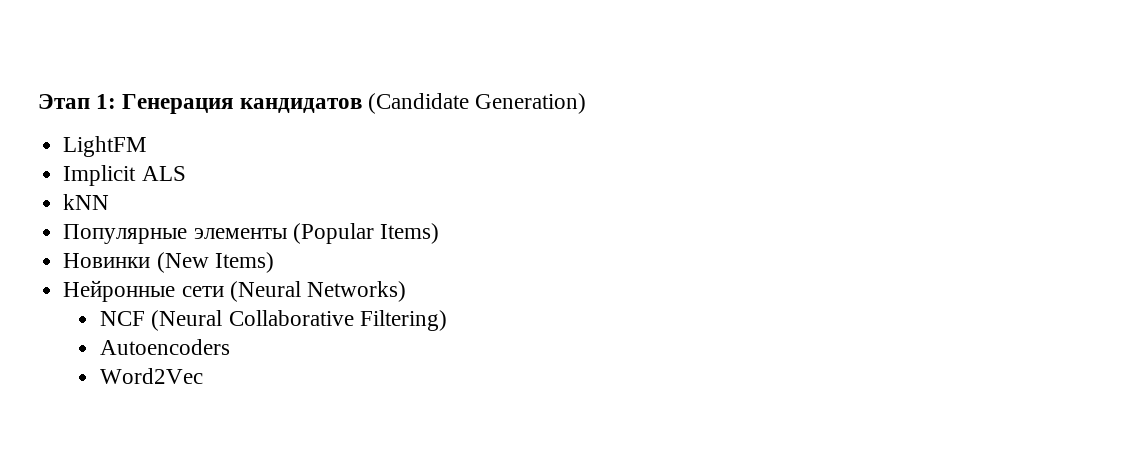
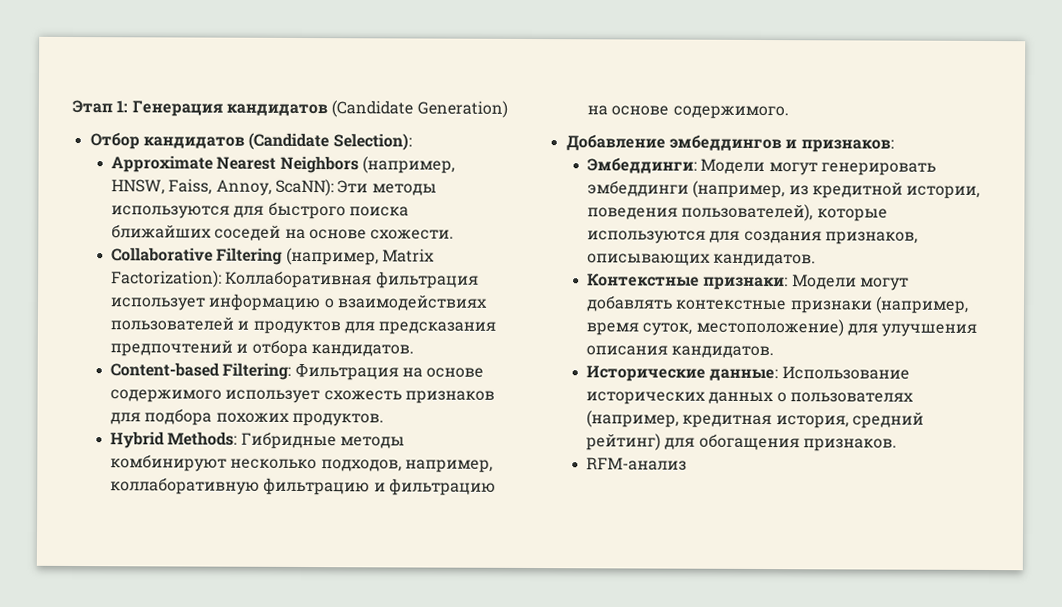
- LightFM
- Implicit ALS
- kNN
- Популярные элементы (Popular Items)
- Новинки (New Items)
- Нейронные сети (Neural Networks)
- NCF (Neural Collaborative Filtering)
- Autoencoders
- Word2Vec
+ Отбор кандидатов (Candidate Selection):
+ Approximate Nearest Neighbors (например, HNSW, Faiss, Annoy, ScaNN): Эти методы используются для быстрого поиска ближайших соседей на основе схожести.
+ Collaborative Filtering (например, Matrix Factorization): Коллаборативная фильтрация использует информацию о взаимодействиях пользователей и продуктов для предсказания предпочтений и отбора кандидатов.
+ Content-based Filtering: Фильтрация на основе содержимого использует схожесть признаков для подбора похожих продуктов.
+ Hybrid Methods: Гибридные методы комбинируют несколько подходов, например, коллаборативную фильтрацию и фильтрацию на основе содержимого.
+ Добавление эмбеддингов и признаков:
+ Эмбеддинги: Модели могут генерировать эмбеддинги (например, из кредитной истории, поведения пользователей), которые используются для создания признаков, описывающих кандидатов.
+ Контекстные признаки: Модели могут добавлять контекстные признаки (например, время суток, местоположение) для улучшения описания кандидатов.
+ Исторические данные: Использование исторических данных о пользователях (например, кредитная история, средний рейтинг) для обогащения признаков.
+ RFM-анализ

